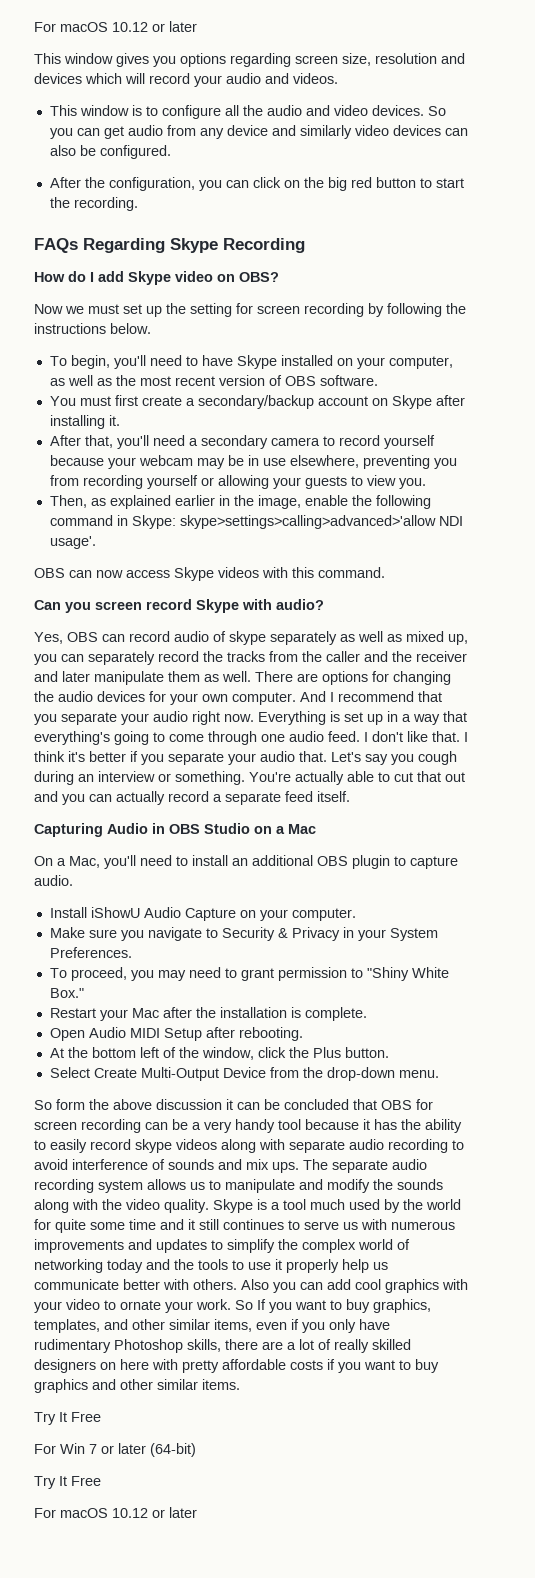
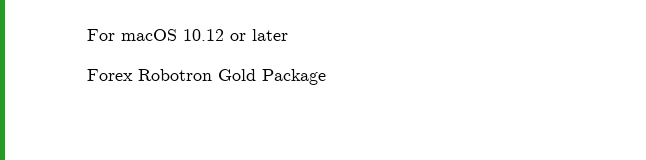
- This window gives you options regarding screen size, resolution and devices which will record your audio and videos.
- This window is to configure all the audio and video devices. So you can get audio from any device and similarly video devices can also be configured.
- After the configuration, you can click on the big red button to start the recording.
- FAQs Regarding Skype Recording
- How do I add Skype video on OBS?
- Now we must set up the setting for screen recording by following the instructions below.
- To begin, you'll need to have Skype installed on your computer, as well as the most recent version of OBS software.
- You must first create a secondary/backup account on Skype after installing it.
- After that, you'll need a secondary camera to record yourself because your webcam may be in use elsewhere, preventing you from recording yourself or allowing your guests to view you.
- Then, as explained earlier in the image, enable the following command in Skype: skype>settings>calling>advanced>'allow NDI usage'.
- OBS can now access Skype videos with this command.
- Can you screen record Skype with audio?
- Yes, OBS can record audio of skype separately as well as mixed up, you can separately record the tracks from the caller and the receiver and later manipulate them as well. There are options for changing the audio devices for your own computer. And I recommend that you separate your audio right now. Everything is set up in a way that everything's going to come through one audio feed. I don't like that. I think it's better if you separate your audio that. Let's say you cough during an interview or something. You're actually able to cut that out and you can actually record a separate feed itself.
- Capturing Audio in OBS Studio on a Mac
- On a Mac, you'll need to install an additional OBS plugin to capture audio.
- Install iShowU Audio Capture on your computer.
- Make sure you navigate to Security & Privacy in your System Preferences.
- To proceed, you may need to grant permission to "Shiny White Box."
- Restart your Mac after the installation is complete.
- Open Audio MIDI Setup after rebooting.
- At the bottom left of the window, click the Plus button.
- Select Create Multi-Output Device from the drop-down menu.
- So form the above discussion it can be concluded that OBS for screen recording can be a very handy tool because it has the ability to easily record skype videos along with separate audio recording to avoid interference of sounds and mix ups. The separate audio recording system allows us to manipulate and modify the sounds along with the video quality. Skype is a tool much used by the world for quite some time and it still continues to serve us with numerous improvements and updates to simplify the complex world of networking today and the tools to use it properly help us communicate better with others. Also you can add cool graphics with your video to ornate your work. So If you want to buy graphics, templates, and other similar items, even if you only have rudimentary Photoshop skills, there are a lot of really skilled designers on here with pretty affordable costs if you want to buy graphics and other similar items.
- Try It Free
- For Win 7 or later (64-bit)
- Try It Free
- For macOS 10.12 or later
+ Forex Robotron Gold Package

